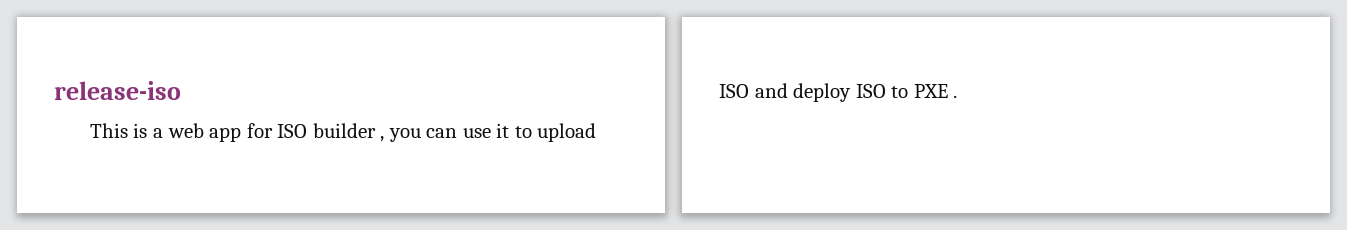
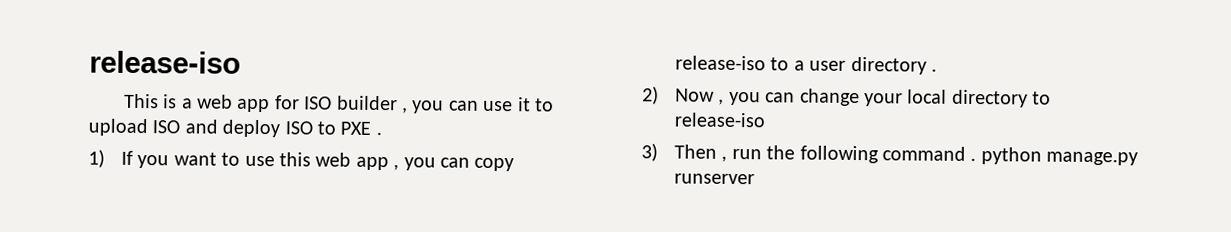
+ 1) If you want to use this web app , you can copy release-iso to a user directory .
+ 2) Now , you can change your local directory to release-iso
+ 3) Then , run the following command . python manage.py runserver

